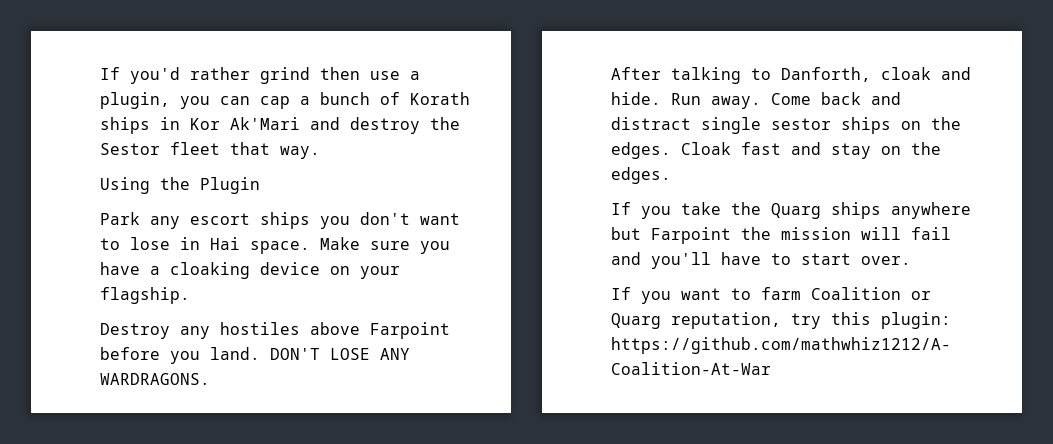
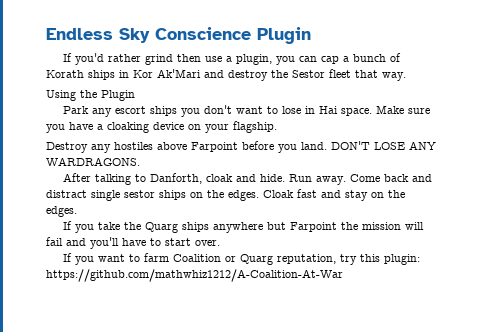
+ Endless Sky Conscience Plugin

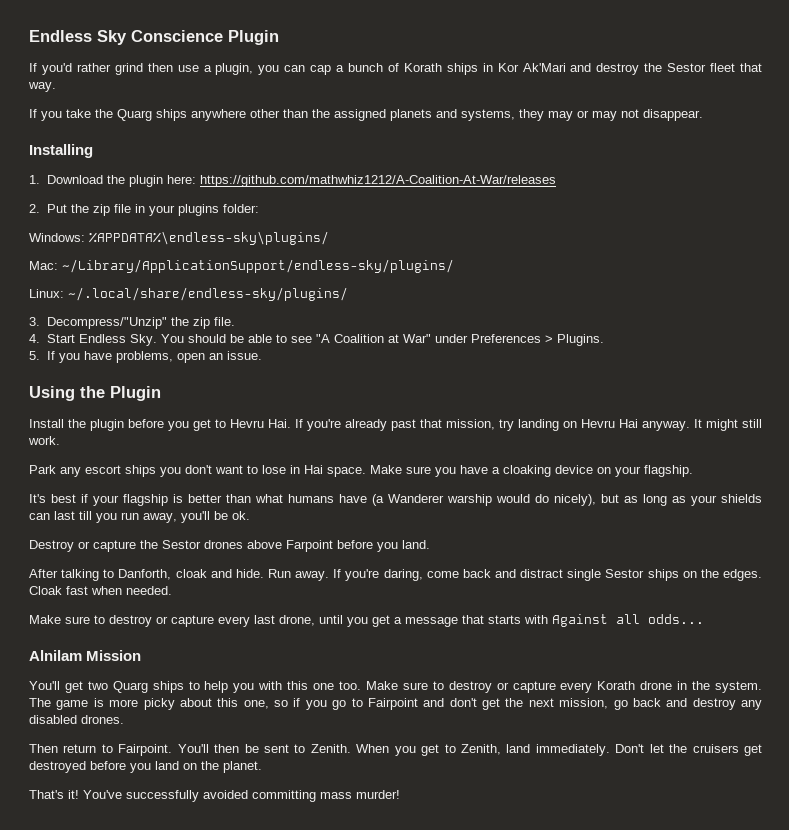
+ If you take the Quarg ships anywhere other than the assigned planets and systems, they may or may not disappear.
+ Installing
+ 1. Download the plugin here: https://github.com/mathwhiz1212/A-Coalition-At-War/releases
+ 2. Put the zip file in your plugins folder:
+ Windows: %APPDATA%\endless-sky\plugins/
+ Mac: ~/Library/ApplicationSupport/endless-sky/plugins/
+ Linux: ~/.local/share/endless-sky/plugins/
+ 3. Decompress/"Unzip" the zip file.
+ 4. Start Endless Sky. You should be able to see "A Coalition at War" under Preferences > Plugins.
+ 5. If you have problems, open an issue.
  Using the Plugin
+ Install the plugin before you get to Hevru Hai. If you're already past that mission, try landing on Hevru Hai anyway. It might still work.
- Destroy any hostiles above Farpoint before you land. DON'T LOSE ANY WARDRAGONS.
+ It's best if your flagship is better than what humans have (a Wanderer warship would do nicely), but as long as your shields can last till you run away, you'll be ok.
+ Destroy or capture the Sestor drones above Farpoint before you land.
- Come back and distract single sestor ships on the edges.
+ If you're daring, come back and distract single Sestor ships on the edges.
- Cloak fast and stay on the edges.
- If you take the Quarg ships anywhere but Farpoint the mission will fail and you'll have to start over.
- If you want to farm Coalition or Quarg reputation, try this plugin: https://github.com/mathwhiz1212/A-Coalition-At-War
+ Cloak fast when needed.
+ Make sure to destroy or capture every last drone, until you get a message that starts with Against all odds...
+ Alnilam Mission
+ You'll get two Quarg ships to help you with this one too. Make sure to destroy or capture every Korath drone in the system. The game is more picky about this one, so if you go to Fairpoint and don't get the next mission, go back and destroy any disabled drones.
+ Then return to Fairpoint. You'll then be sent to Zenith. When you get to Zenith, land immediately. Don't let the cruisers get destroyed before you land on the planet.
+ That's it! You've successfully avoided committing mass murder!

